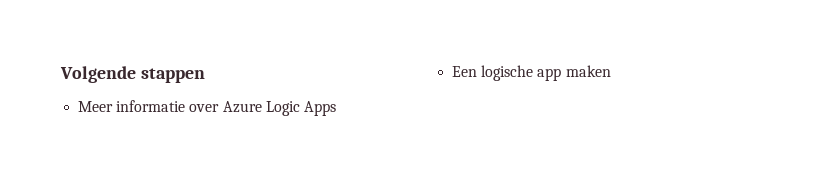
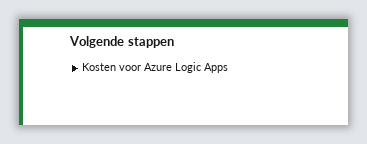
- Meer informatie over Azure Logic Apps
+ Kosten voor Azure Logic Apps
- Een logische app maken

